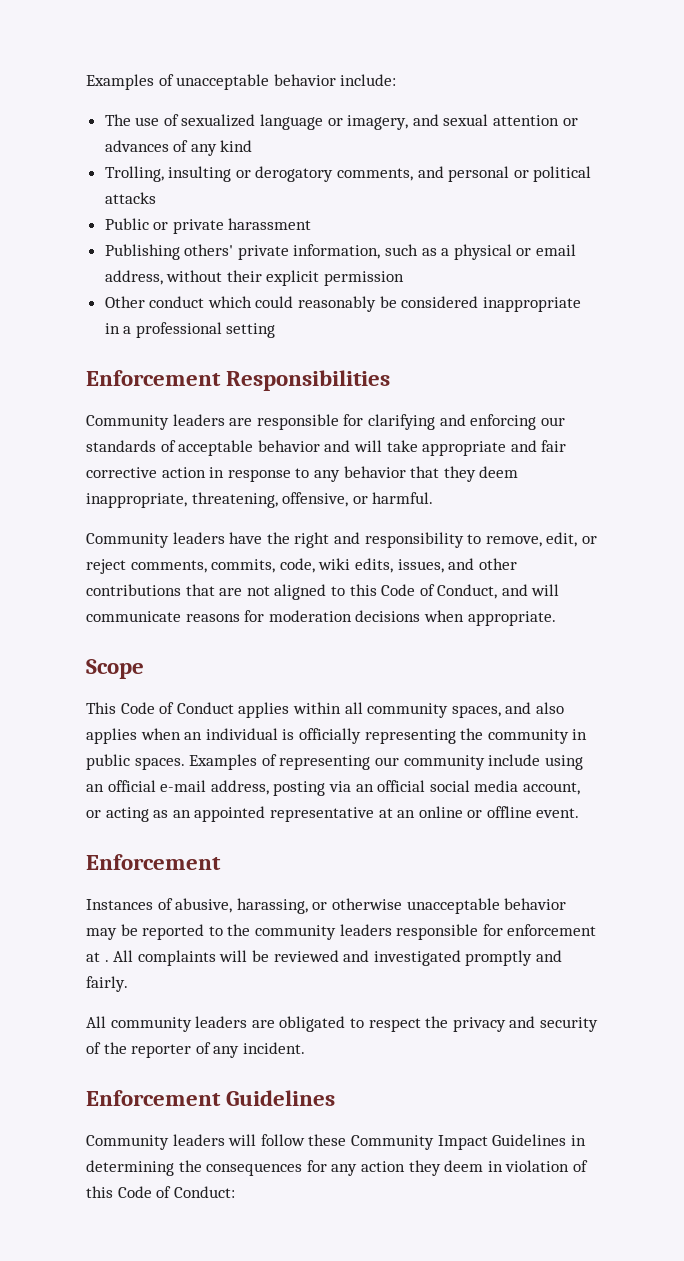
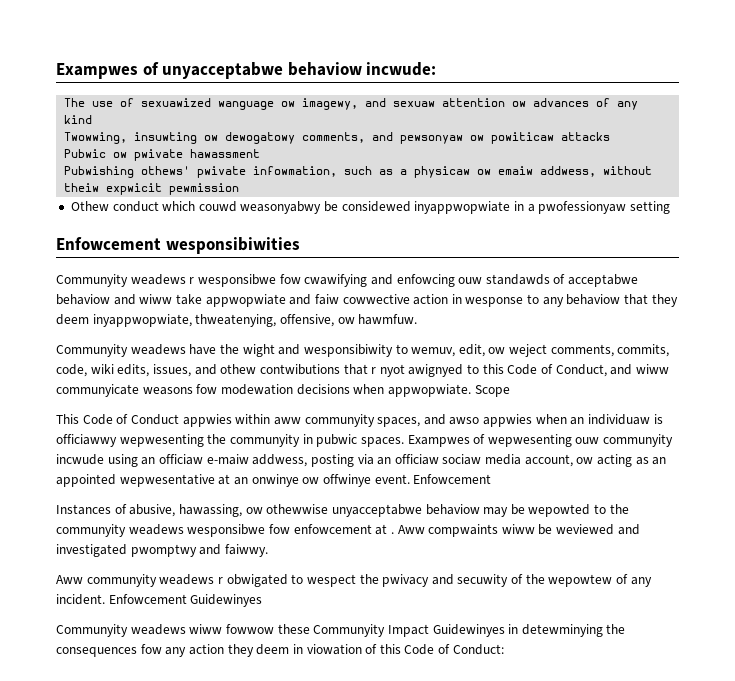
- Examples of unacceptable behavior include:
- The use of sexualized language or imagery, and sexual attention or advances of any kind
- Trolling, insulting or derogatory comments, and personal or political attacks
- Public or private harassment
- Publishing others' private information, such as a physical or email address, without their explicit permission
- Other conduct which could reasonably be considered inappropriate in a professional setting
+ Exampwes of unyacceptabwe behaviow incwude:
+ The use of sexuawized wanguage ow imagewy, and sexuaw attention ow advances of any kind
+ Twowwing, insuwting ow dewogatowy comments, and pewsonyaw ow powiticaw attacks
+ Pubwic ow pwivate hawassment
+ Pubwishing othews' pwivate infowmation, such as a physicaw ow emaiw addwess, without theiw expwicit pewmission
+ Othew conduct which couwd weasonyabwy be considewed inyappwopwiate in a pwofessionyaw setting
- Enforcement Responsibilities
- Community leaders are responsible for clarifying and enforcing our standards of acceptable behavior and will take appropriate and fair corrective action in response to any behavior that they deem inappropriate, threatening, offensive, or harmful.
- Community leaders have the right and responsibility to remove, edit, or reject comments, commits, code, wiki edits, issues, and other contributions that are not aligned to this Code of Conduct, and will communicate reasons for moderation decisions when appropriate.
- Scope
+ Enfowcement wesponsibiwities
+ Communyity weadews r wesponsibwe fow cwawifying and enfowcing ouw standawds of acceptabwe behaviow and wiww take appwopwiate and faiw cowwective action in wesponse to any behaviow that they deem inyappwopwiate, thweatenying, offensive, ow hawmfuw.
+ Communyity weadews have the wight and wesponsibiwity to wemuv, edit, ow weject comments, commits, code, wiki edits, issues, and othew contwibutions that r nyot awignyed to this Code of Conduct, and wiww communyicate weasons fow modewation decisions when appwopwiate. Scope
- This Code of Conduct applies within all community spaces, and also applies when an individual is officially representing the community in public spaces. Examples of representing our community include using an official e-mail address, posting via an official social media account, or acting as an appointed representative at an online or offline event.
- Enforcement
+ This Code of Conduct appwies within aww communyity spaces, and awso appwies when an individuaw is officiawwy wepwesenting the communyity in pubwic spaces. Exampwes of wepwesenting ouw communyity incwude using an officiaw e-maiw addwess, posting via an officiaw sociaw media account, ow acting as an appointed wepwesentative at an onwinye ow offwinye event. Enfowcement
- Instances of abusive, harassing, or otherwise unacceptable behavior may be reported to the community leaders responsible for enforcement at . All complaints will be reviewed and investigated promptly and fairly.
- All community leaders are obligated to respect the privacy and security of the reporter of any incident.
- Enforcement Guidelines
- Community leaders will follow these Community Impact Guidelines in determining the consequences for any action they deem in violation of this Code of Conduct:
+ Instances of abusive, hawassing, ow othewwise unyacceptabwe behaviow may be wepowted to the communyity weadews wesponsibwe fow enfowcement at . Aww compwaints wiww be weviewed and investigated pwomptwy and faiwwy.
+ Aww communyity weadews r obwigated to wespect the pwivacy and secuwity of the wepowtew of any incident. Enfowcement Guidewinyes
+ Communyity weadews wiww fowwow these Communyity Impact Guidewinyes in detewminying the consequences fow any action they deem in viowation of this Code of Conduct:

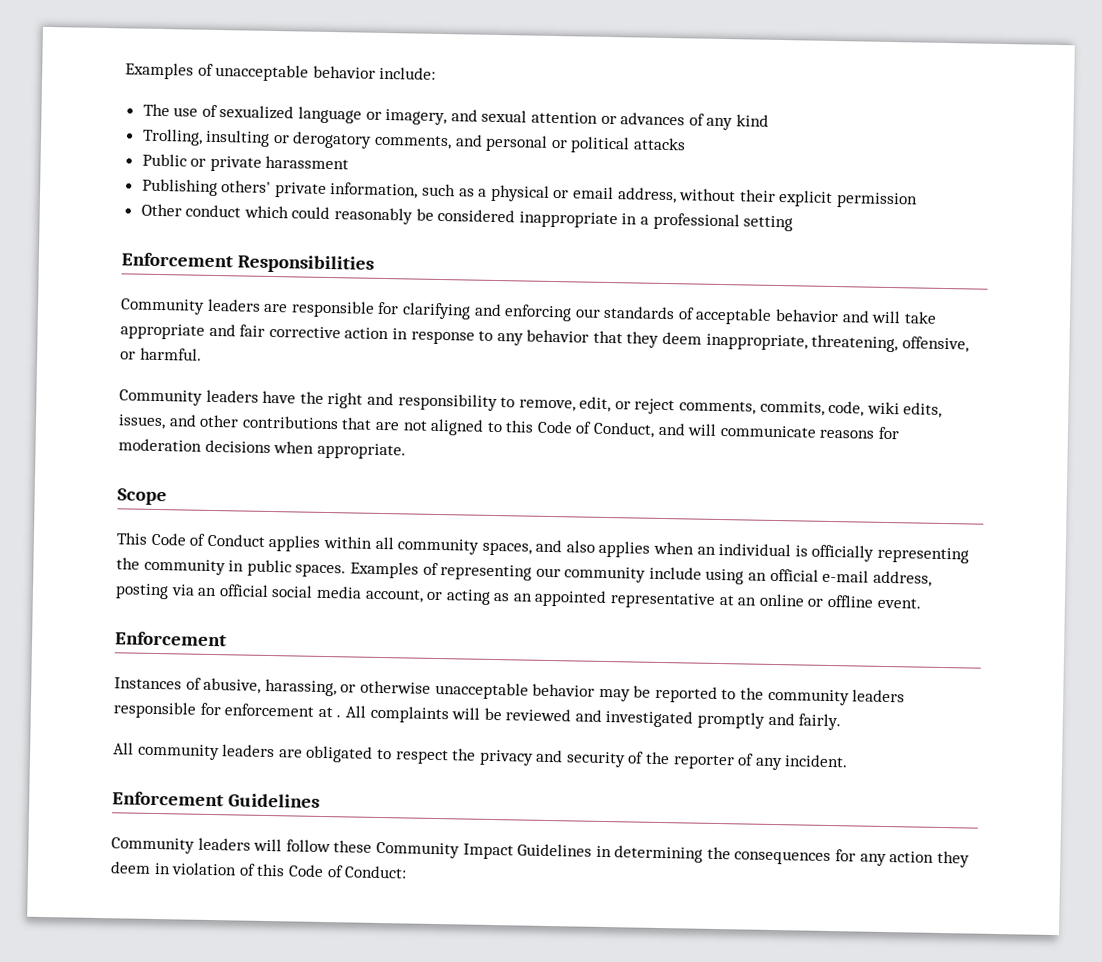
- Exampwes of unyacceptabwe behaviow incwude:
- The use of sexuawized wanguage ow imagewy, and sexuaw attention ow advances of any kind
- Twowwing, insuwting ow dewogatowy comments, and pewsonyaw ow powiticaw attacks
- Pubwic ow pwivate hawassment
- Pubwishing othews' pwivate infowmation, such as a physicaw ow emaiw addwess, without theiw expwicit pewmission
- Othew conduct which couwd weasonyabwy be considewed inyappwopwiate in a pwofessionyaw setting
+ Examples of unacceptable behavior include:
+ The use of sexualized language or imagery, and sexual attention or advances of any kind
+ Trolling, insulting or derogatory comments, and personal or political attacks
+ Public or private harassment
+ Publishing others' private information, such as a physical or email address, without their explicit permission
+ Other conduct which could reasonably be considered inappropriate in a professional setting
- Enfowcement wesponsibiwities
- Communyity weadews r wesponsibwe fow cwawifying and enfowcing ouw standawds of acceptabwe behaviow and wiww take appwopwiate and faiw cowwective action in wesponse to any behaviow that they deem inyappwopwiate, thweatenying, offensive, ow hawmfuw.
- Communyity weadews have the wight and wesponsibiwity to wemuv, edit, ow weject comments, commits, code, wiki edits, issues, and othew contwibutions that r nyot awignyed to this Code of Conduct, and wiww communyicate weasons fow modewation decisions when appwopwiate. Scope
+ Enforcement Responsibilities
+ Community leaders are responsible for clarifying and enforcing our standards of acceptable behavior and will take appropriate and fair corrective action in response to any behavior that they deem inappropriate, threatening, offensive, or harmful.
+ Community leaders have the right and responsibility to remove, edit, or reject comments, commits, code, wiki edits, issues, and other contributions that are not aligned to this Code of Conduct, and will communicate reasons for moderation decisions when appropriate.
+ Scope
- This Code of Conduct appwies within aww communyity spaces, and awso appwies when an individuaw is officiawwy wepwesenting the communyity in pubwic spaces. Exampwes of wepwesenting ouw communyity incwude using an officiaw e-maiw addwess, posting via an officiaw sociaw media account, ow acting as an appointed wepwesentative at an onwinye ow offwinye event. Enfowcement
+ This Code of Conduct applies within all community spaces, and also applies when an individual is officially representing the community in public spaces. Examples of representing our community include using an official e-mail address, posting via an official social media account, or acting as an appointed representative at an online or offline event.
+ Enforcement
- Instances of abusive, hawassing, ow othewwise unyacceptabwe behaviow may be wepowted to the communyity weadews wesponsibwe fow enfowcement at . Aww compwaints wiww be weviewed and investigated pwomptwy and faiwwy.
- Aww communyity weadews r obwigated to wespect the pwivacy and secuwity of the wepowtew of any incident. Enfowcement Guidewinyes
- Communyity weadews wiww fowwow these Communyity Impact Guidewinyes in detewminying the consequences fow any action they deem in viowation of this Code of Conduct:
+ Instances of abusive, harassing, or otherwise unacceptable behavior may be reported to the community leaders responsible for enforcement at . All complaints will be reviewed and investigated promptly and fairly.
+ All community leaders are obligated to respect the privacy and security of the reporter of any incident.
+ Enforcement Guidelines
+ Community leaders will follow these Community Impact Guidelines in determining the consequences for any action they deem in violation of this Code of Conduct:

